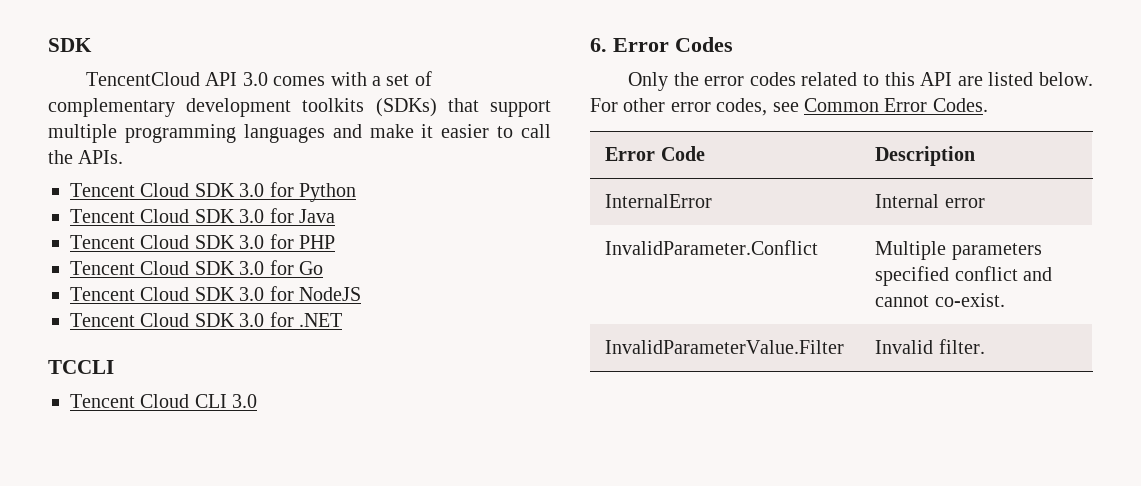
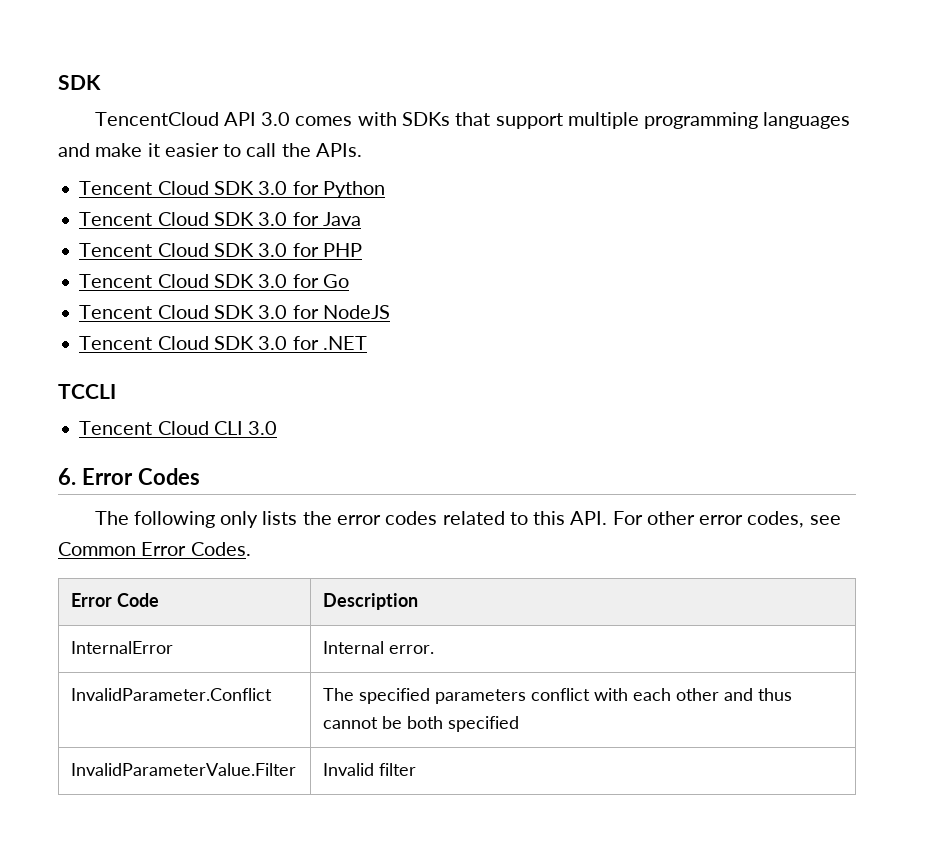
- TencentCloud API 3.0 comes with a set of complementary development toolkits (SDKs) that support multiple programming languages and make it easier to call the APIs.
+ TencentCloud API 3.0 comes with SDKs that support multiple programming languages and make it easier to call the APIs.
- Only the error codes related to this API are listed below. For other error codes, see Common Error Codes.
+ The following only lists the error codes related to this API. For other error codes, see Common Error Codes.
- InternalError | Internal error
+ InternalError | Internal error.
- InvalidParameter.Conflict | Multiple parameters specified conflict and cannot co-exist.
+ InvalidParameter.Conflict | The specified parameters conflict with each other and thus cannot be both specified
- InvalidParameterValue.Filter | Invalid filter.
+ InvalidParameterValue.Filter | Invalid filter

